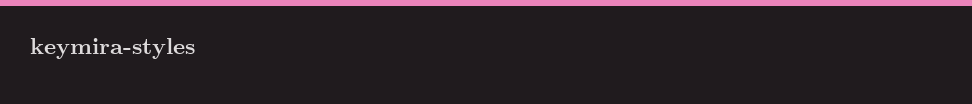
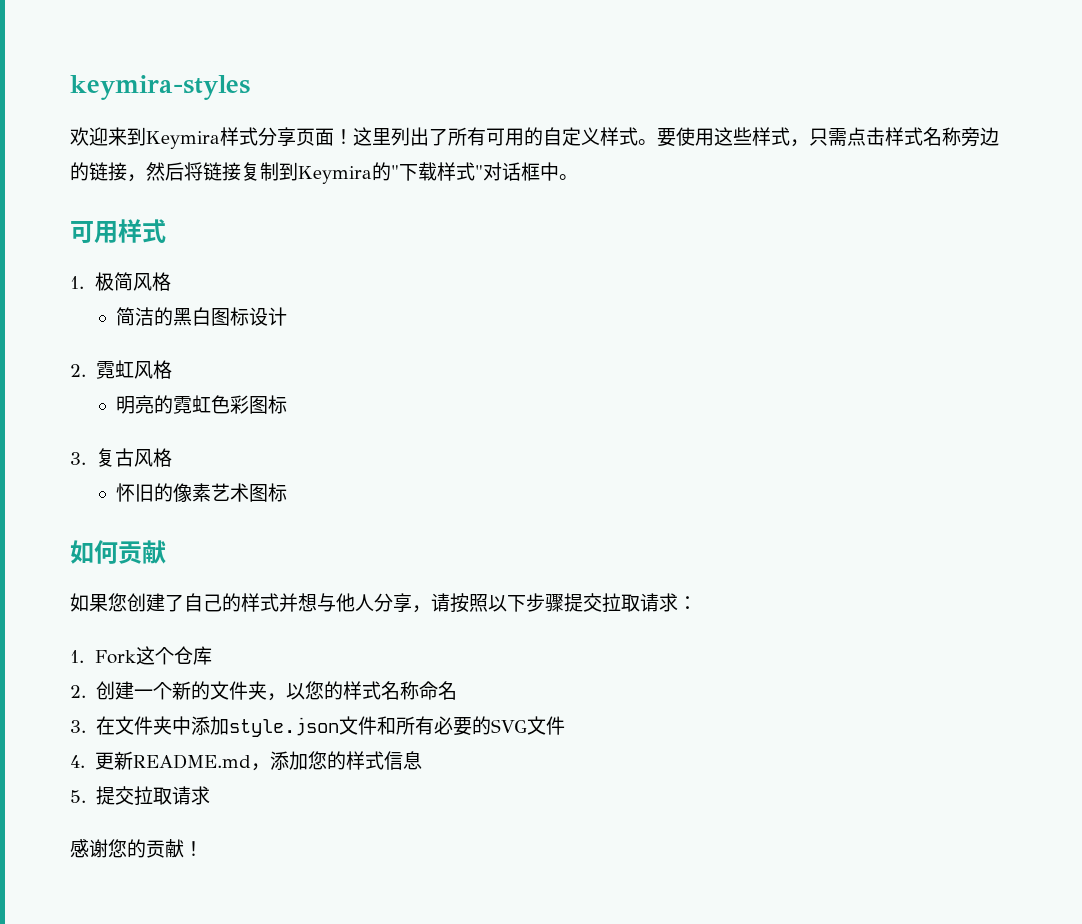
+ 欢迎来到Keymira样式分享页面！这里列出了所有可用的自定义样式。要使用这些样式，只需点击样式名称旁边的链接，然后将链接复制到Keymira的"下载样式"对话框中。
+ 可用样式
+ 1.极简风格
+ 简洁的黑白图标设计
+ 2.霓虹风格
+ 明亮的霓虹色彩图标
+ 3.复古风格
+ 怀旧的像素艺术图标
+ 如何贡献
+ 如果您创建了自己的样式并想与他人分享，请按照以下步骤提交拉取请求：
+ 1. Fork这个仓库
+ 2.创建一个新的文件夹，以您的样式名称命名
+ 3.在文件夹中添加style.json文件和所有必要的SVG文件
+ 4.更新README.md，添加您的样式信息
+ 5.提交拉取请求
+ 感谢您的贡献！

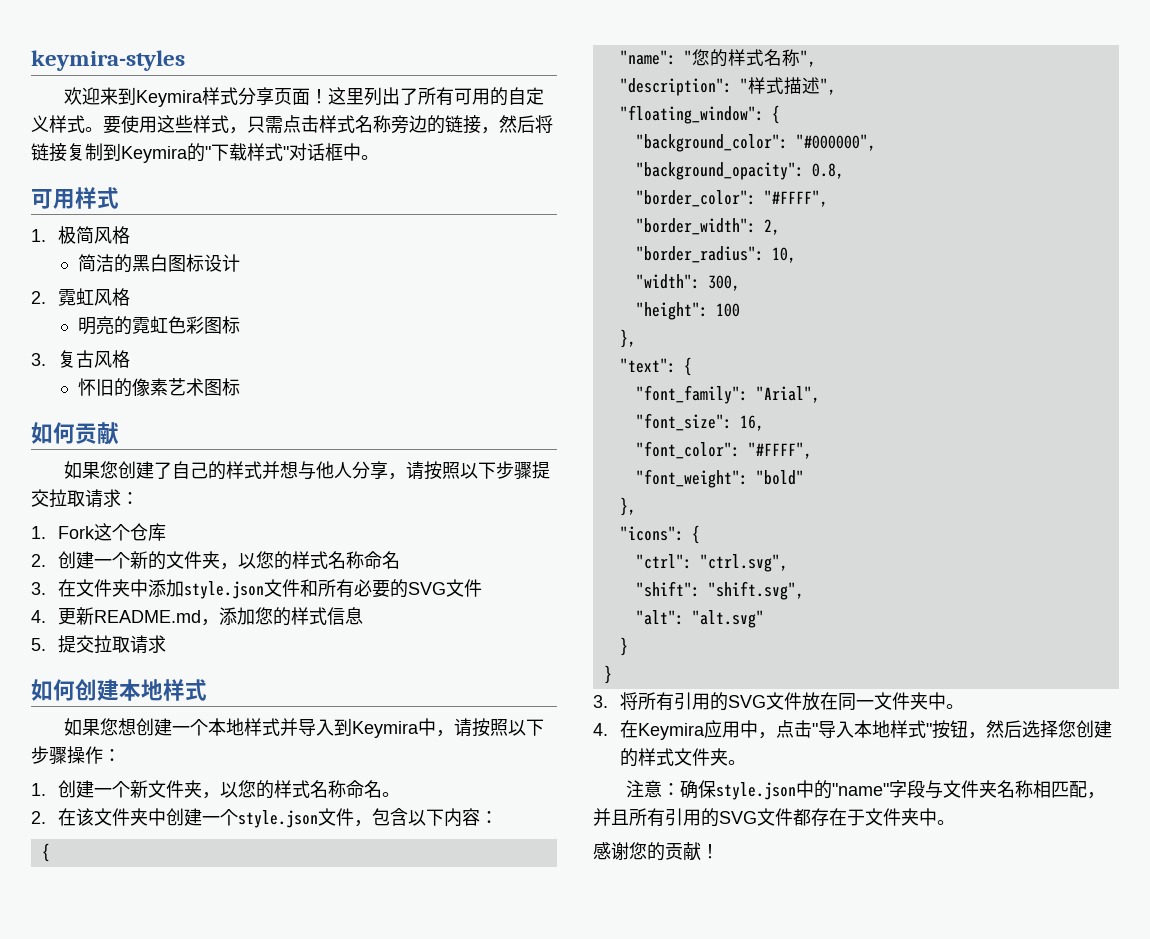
+ 如何创建本地样式
+ 如果您想创建一个本地样式并导入到Keymira中，请按照以下步骤操作：
+ 1.创建一个新文件夹，以您的样式名称命名。
+ 2.在该文件夹中创建一个style.json文件，包含以下内容：
+ {
+ "name": "您的样式名称",
+ "description": "样式描述",
+ "floating_window": {
+ "background_color": "#000000",
+ "background_opacity": 0.8,
+ "border_color": "#FFFF",
+ "border_width": 2,
+ "border_radius": 10,
+ "width": 300,
+ "height": 100
+ },
+ "text": {
+ "font_family": "Arial",
+ "font_size": 16,
+ "font_color": "#FFFF",
+ "font_weight": "bold"
+ },
+ "icons": {
+ "ctrl": "ctrl.svg",
+ "shift": "shift.svg",
+ "alt": "alt.svg"
+ }
+ }
+ 3.将所有引用的SVG文件放在同一文件夹中。
+ 4.在Keymira应用中，点击"导入本地样式"按钮，然后选择您创建的样式文件夹。
+ 注意：确保style.json中的"name"字段与文件夹名称相匹配，并且所有引用的SVG文件都存在于文件夹中。

